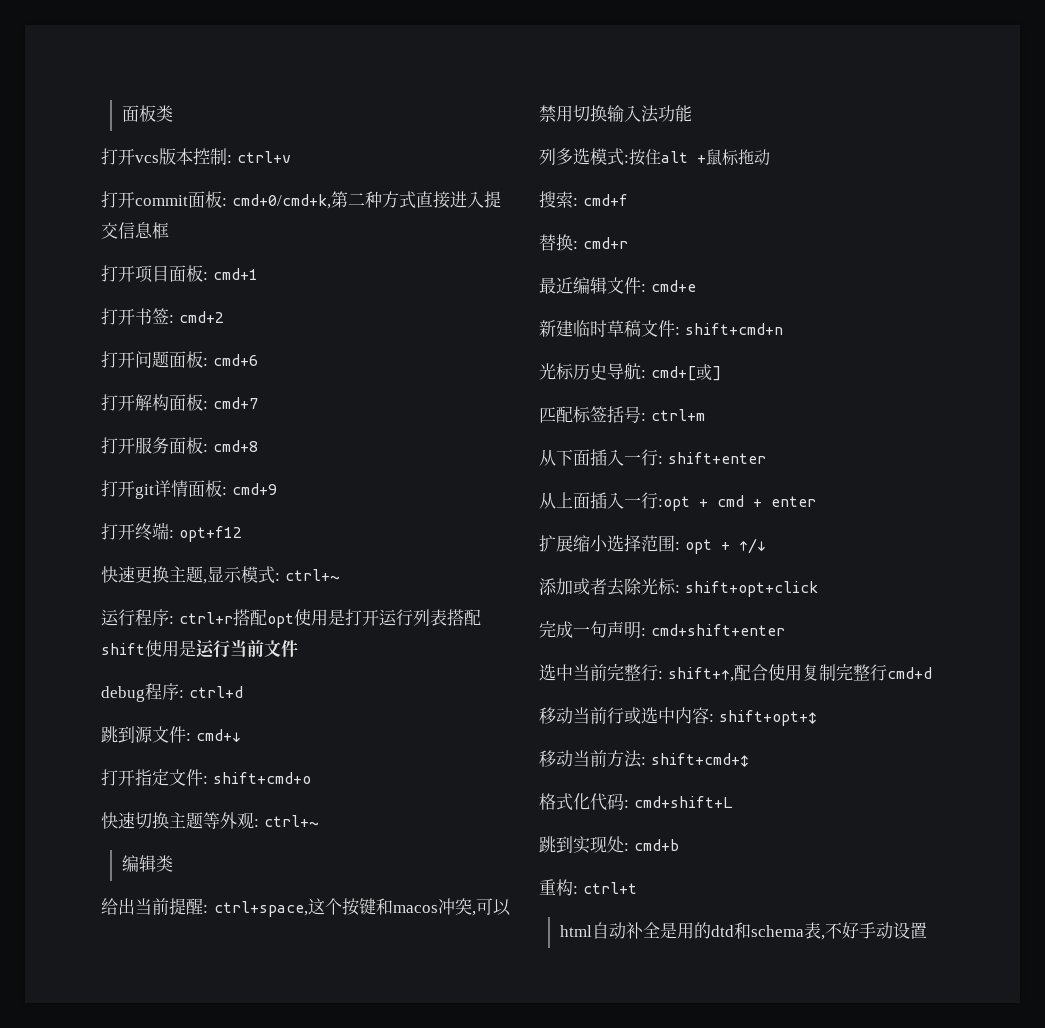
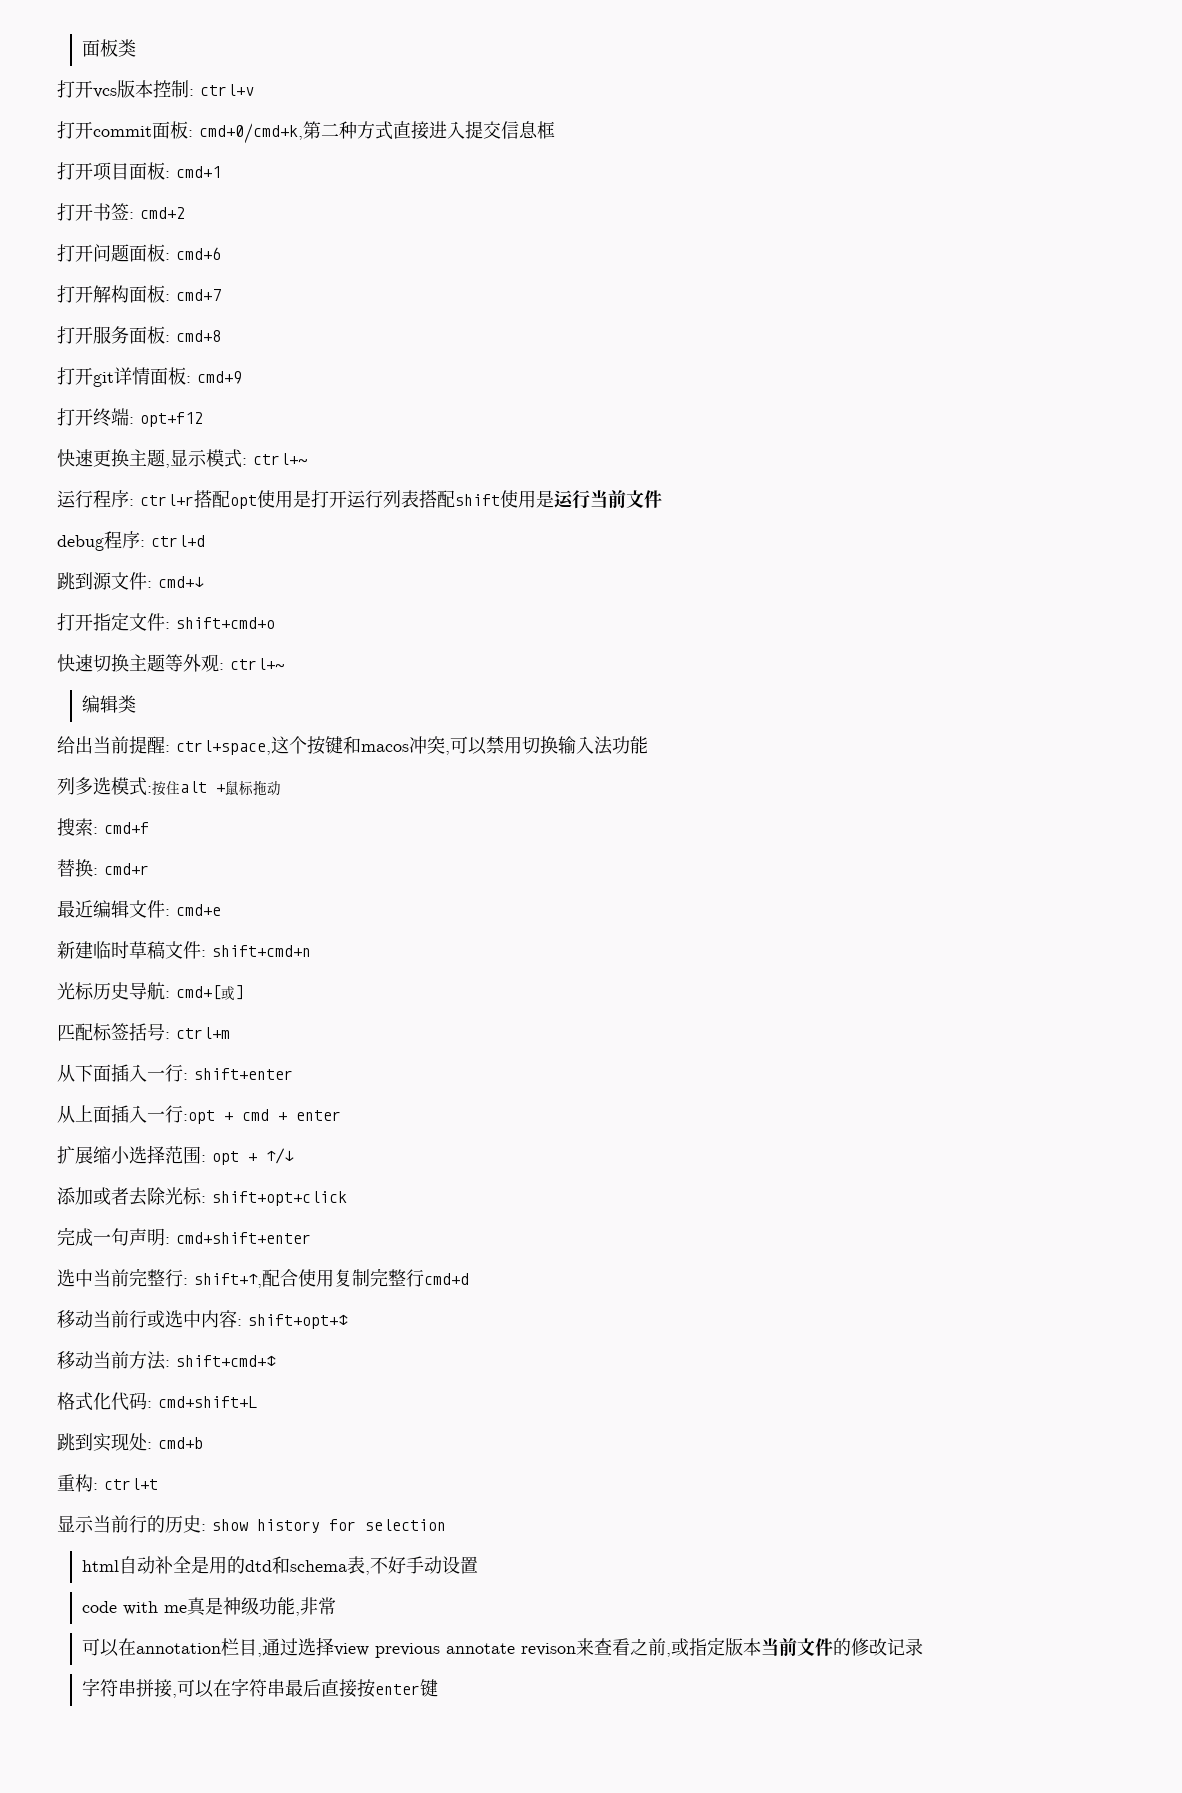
+ 显示当前行的历史: show history for selection
+ code with me真是神级功能,非常
+ 可以在annotation栏目,通过选择view previous annotate revison来查看之前,或指定版本当前文件的修改记录
+ 字符串拼接,可以在字符串最后直接按enter键

